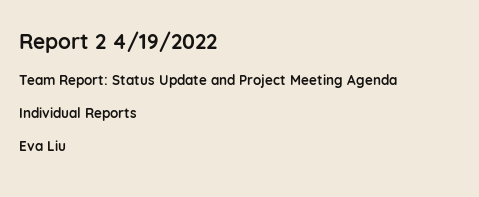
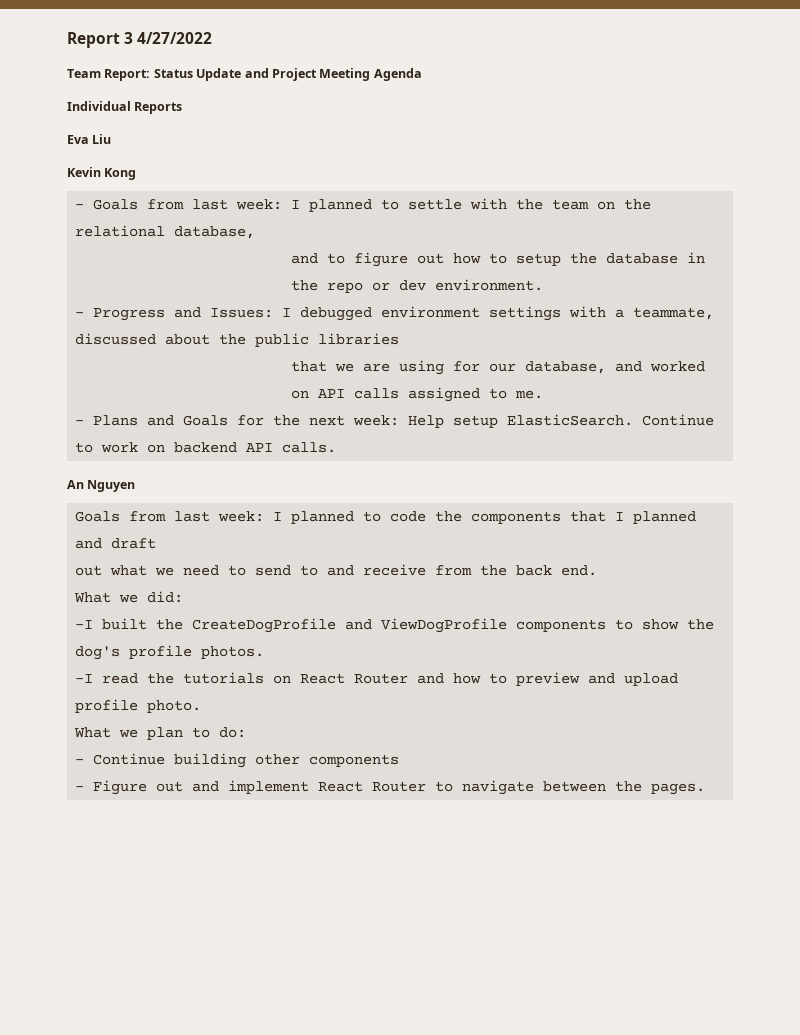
- Report 2 4/19/2022
+ Report 3 4/27/2022
+ Kevin Kong
+ - Goals from last week: I planned to settle with the team on the relational database,
+ and to figure out how to setup the database in the repo or dev environment.
+ - Progress and Issues: I debugged environment settings with a teammate, discussed about the public libraries
+ that we are using for our database, and worked on API calls assigned to me.
+ - Plans and Goals for the next week: Help setup ElasticSearch. Continue to work on backend API calls.
+ An Nguyen
+ Goals from last week: I planned to code the components that I planned and draft
+ out what we need to send to and receive from the back end.
+ What we did:
+ -I built the CreateDogProfile and ViewDogProfile components to show the dog's profile photos.
+ -I read the tutorials on React Router and how to preview and upload profile photo.
+ What we plan to do:
+ - Continue building other components
+ - Figure out and implement React Router to navigate between the pages.

